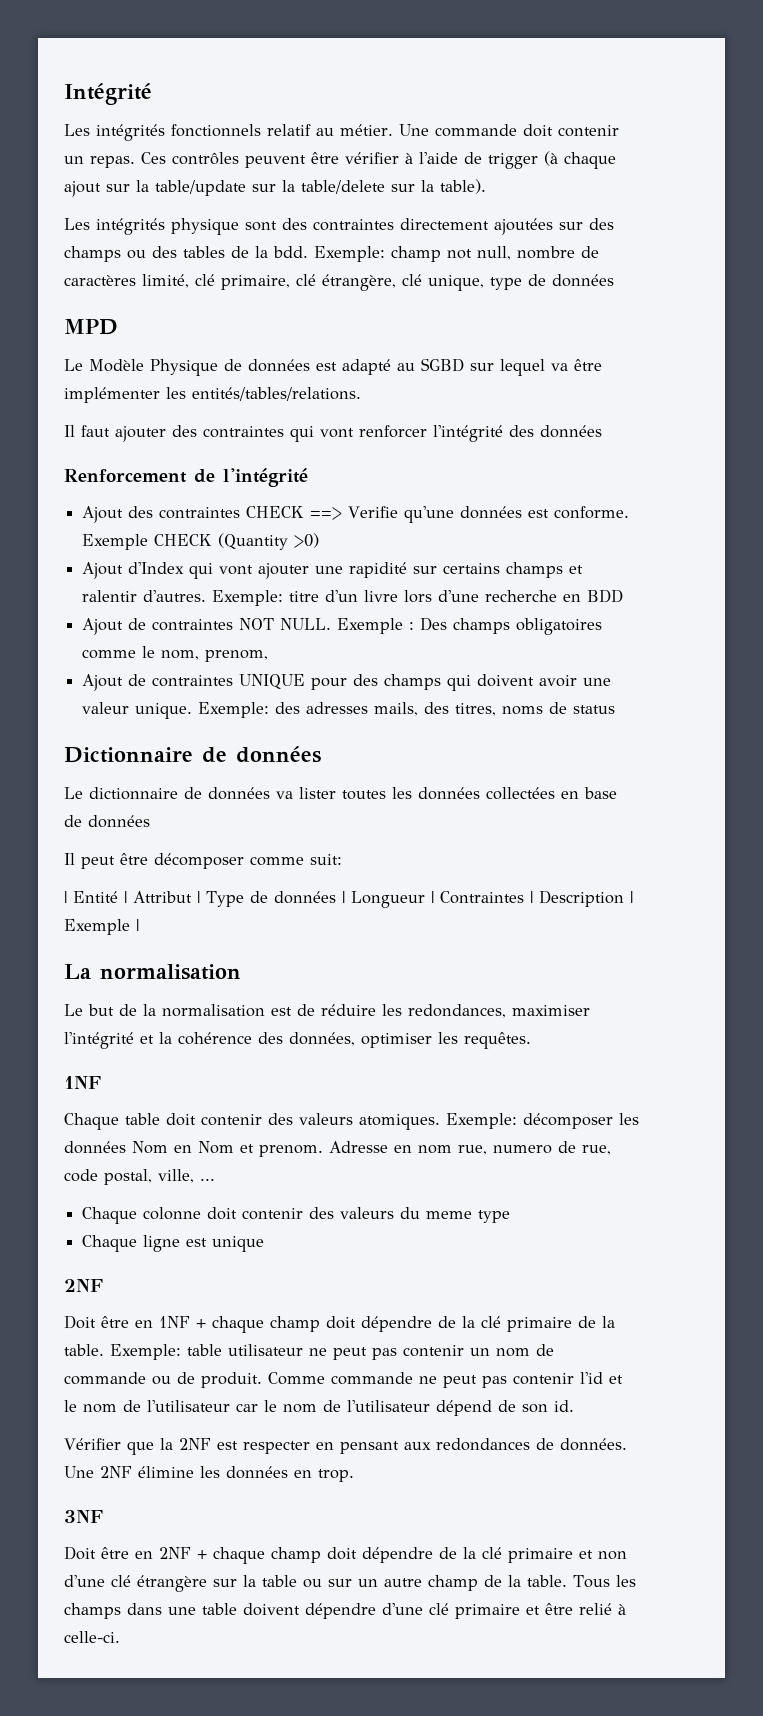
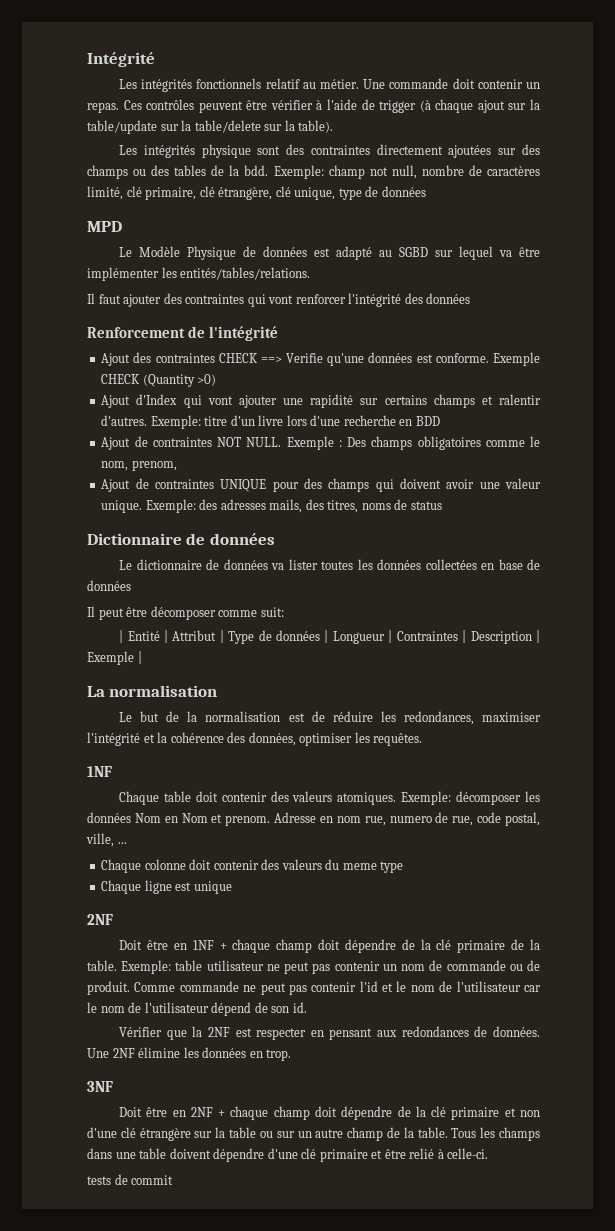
+ tests de commit

